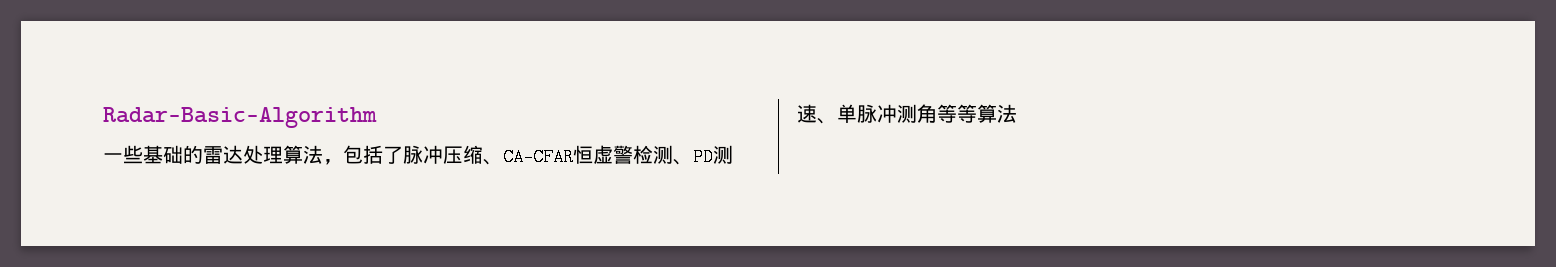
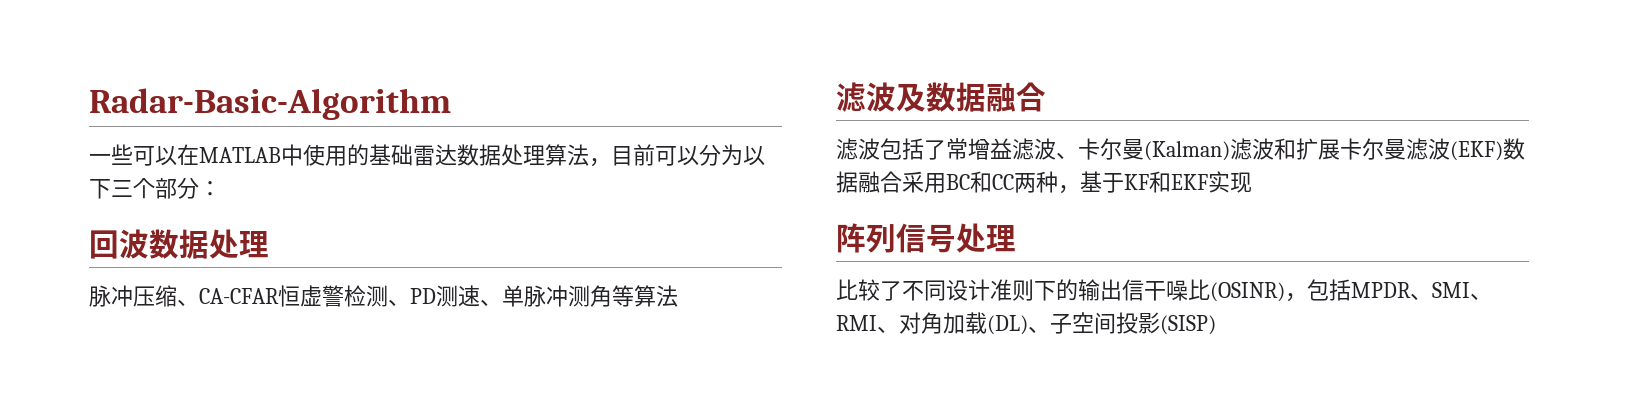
- 一些基础的雷达处理算法，包括了脉冲压缩、CA-CFAR恒虚警检测、PD测速、单脉冲测角等等算法
+ 一些可以在MATLAB中使用的基础雷达数据处理算法，目前可以分为以下三个部分：
+ 回波数据处理
+ 脉冲压缩、CA-CFAR恒虚警检测、PD测速、单脉冲测角等算法
+ 滤波及数据融合
+ 滤波包括了常增益滤波、卡尔曼(Kalman)滤波和扩展卡尔曼滤波(EKF)数据融合采用BC和CC两种，基于KF和EKF实现
+ 阵列信号处理
+ 比较了不同设计准则下的输出信干噪比(OSINR)，包括MPDR、SMI、RMI、对角加载(DL)、子空间投影(SISP)

